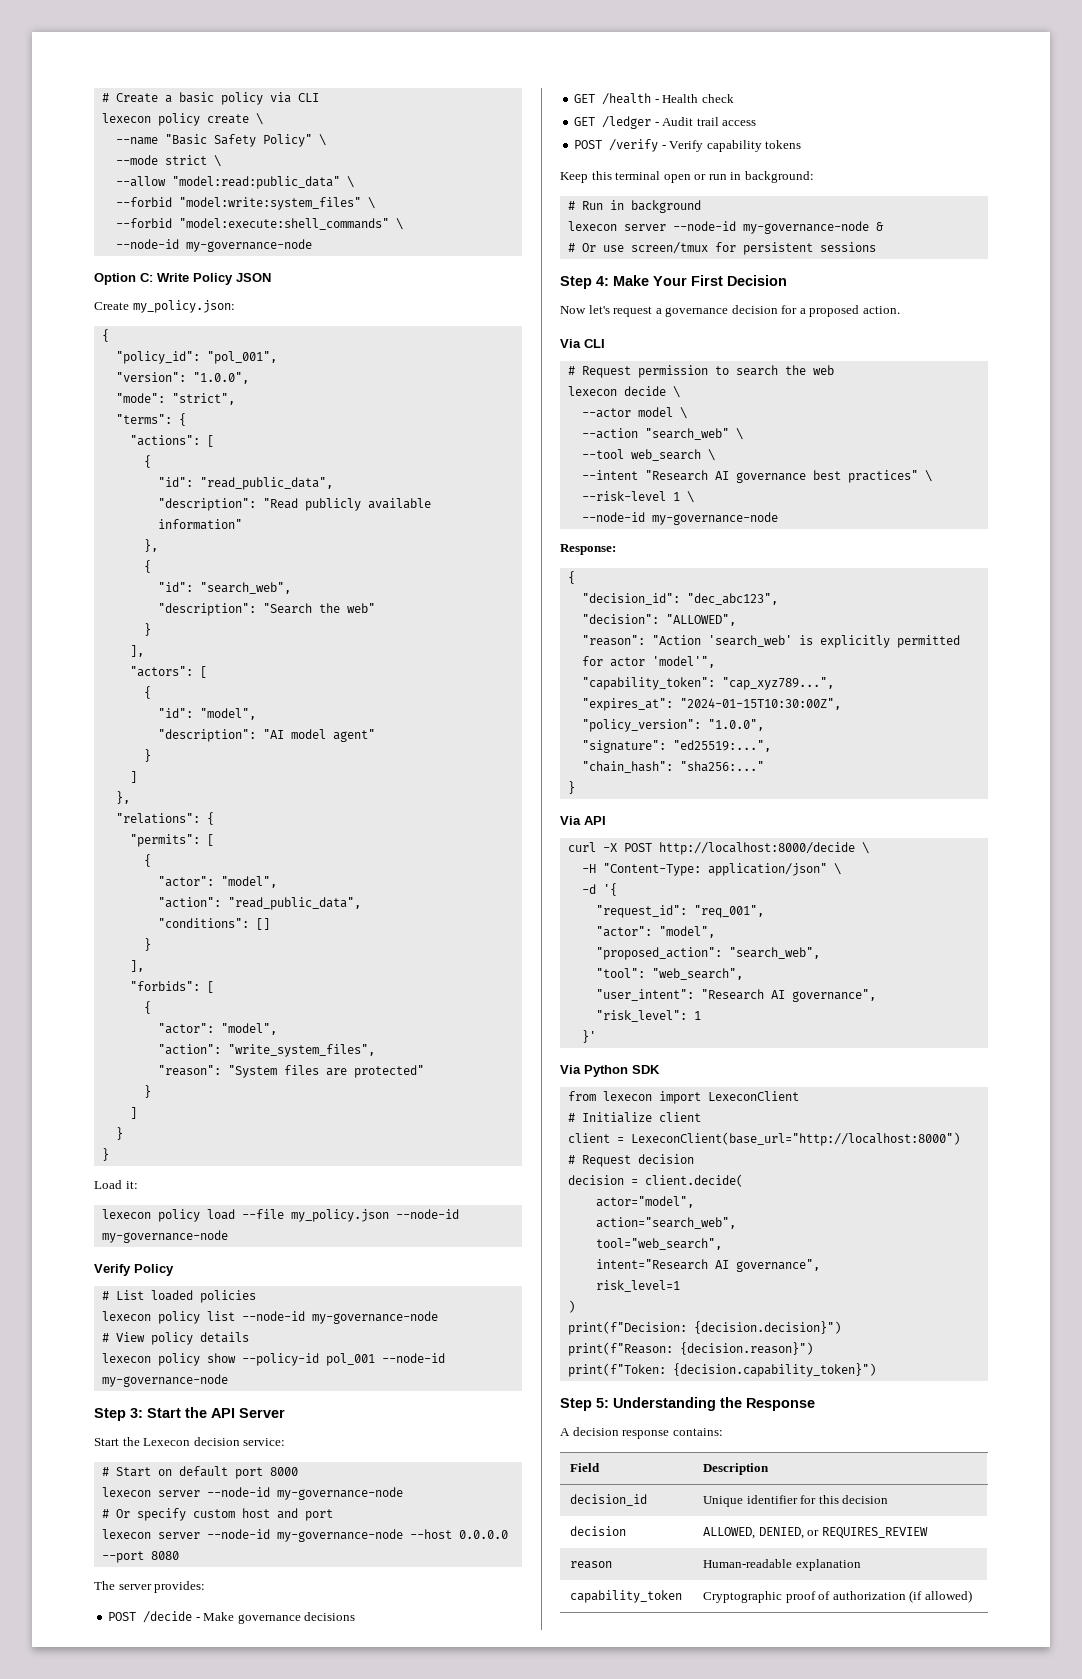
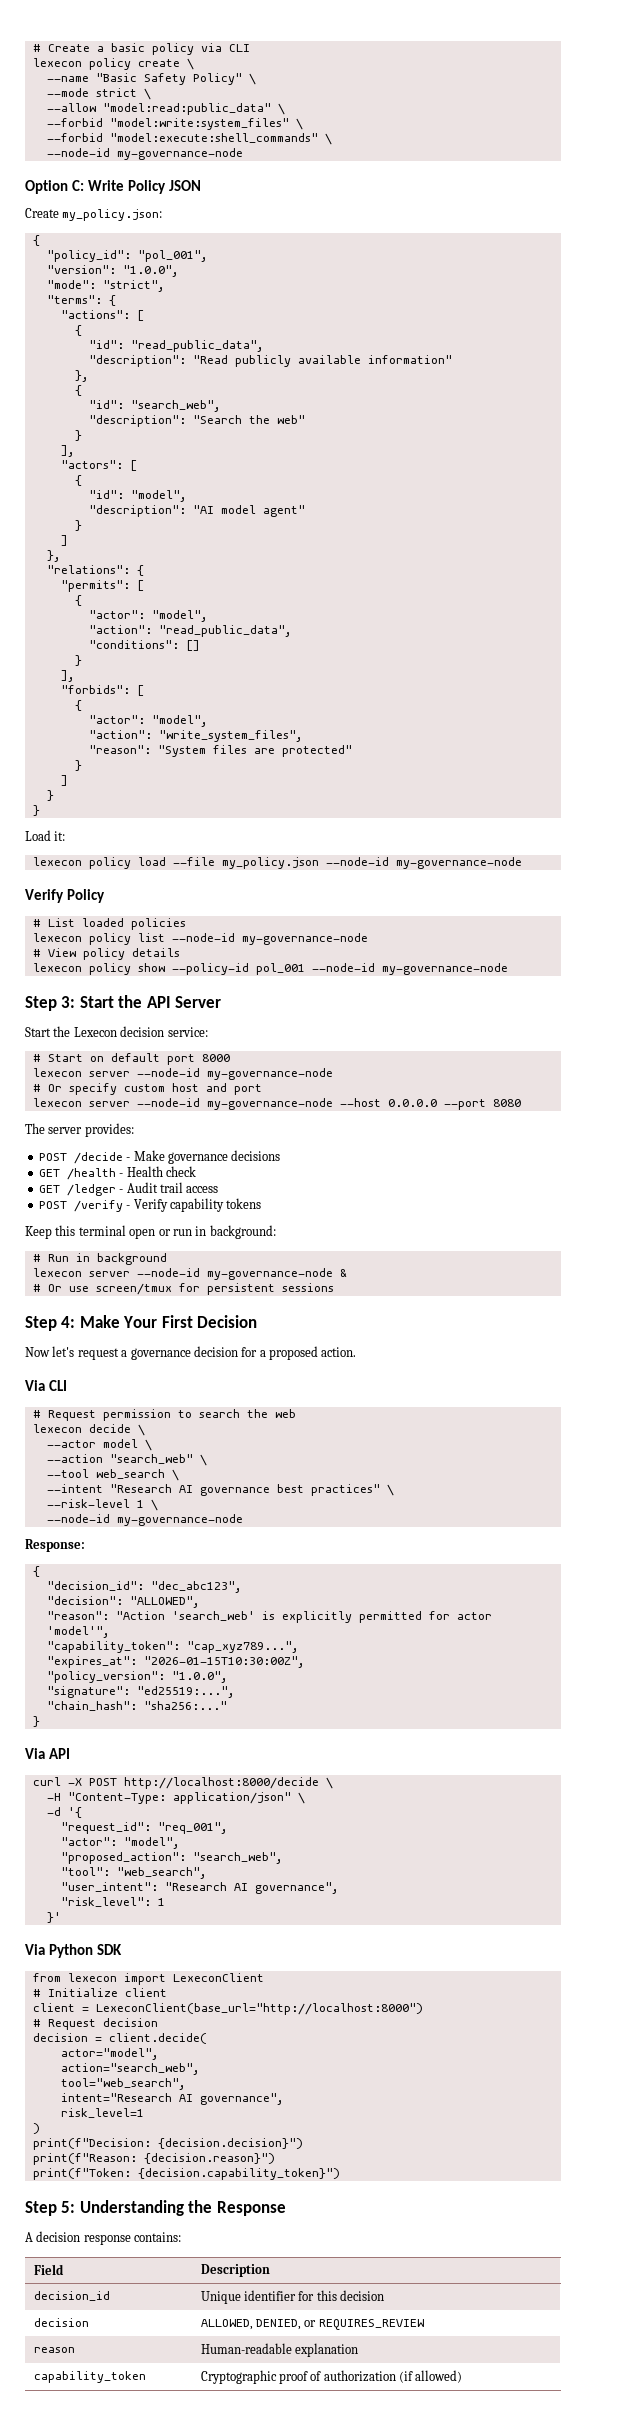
- "expires_at": "2024-01-15T10:30:00Z",
+ "expires_at": "2026-01-15T10:30:00Z",

